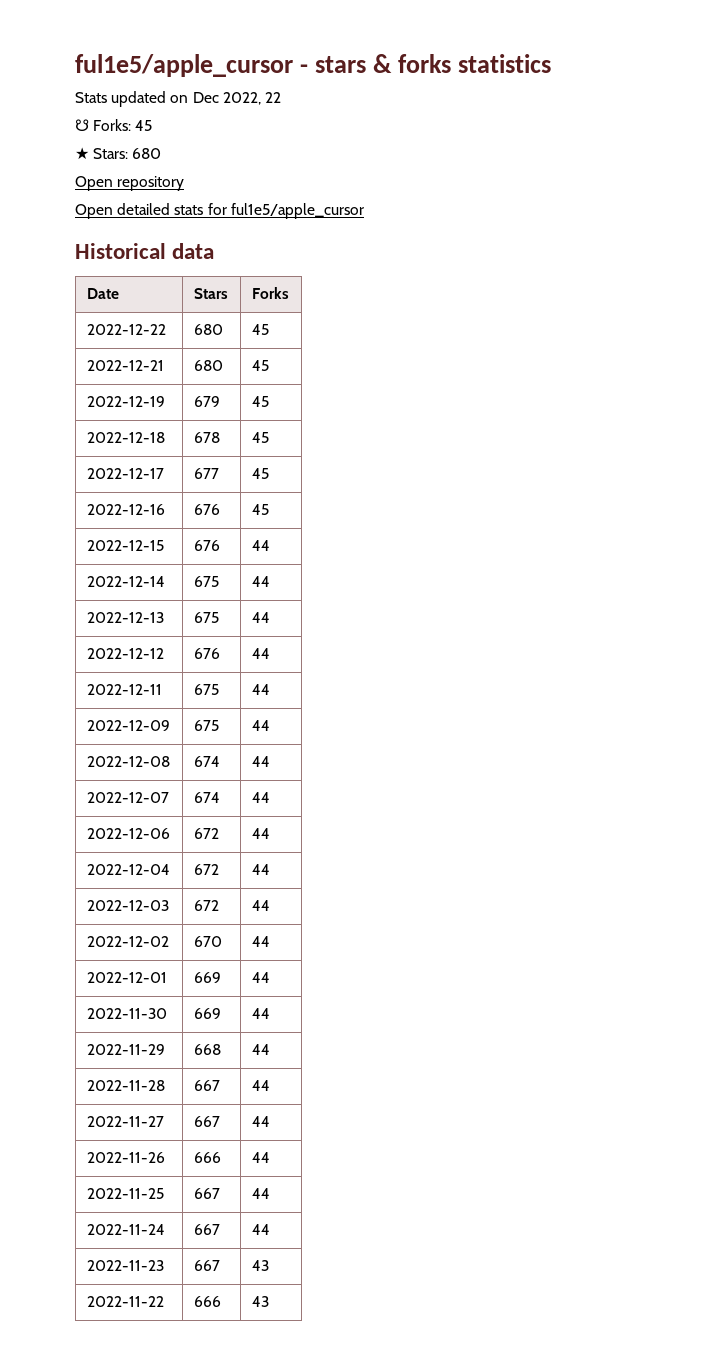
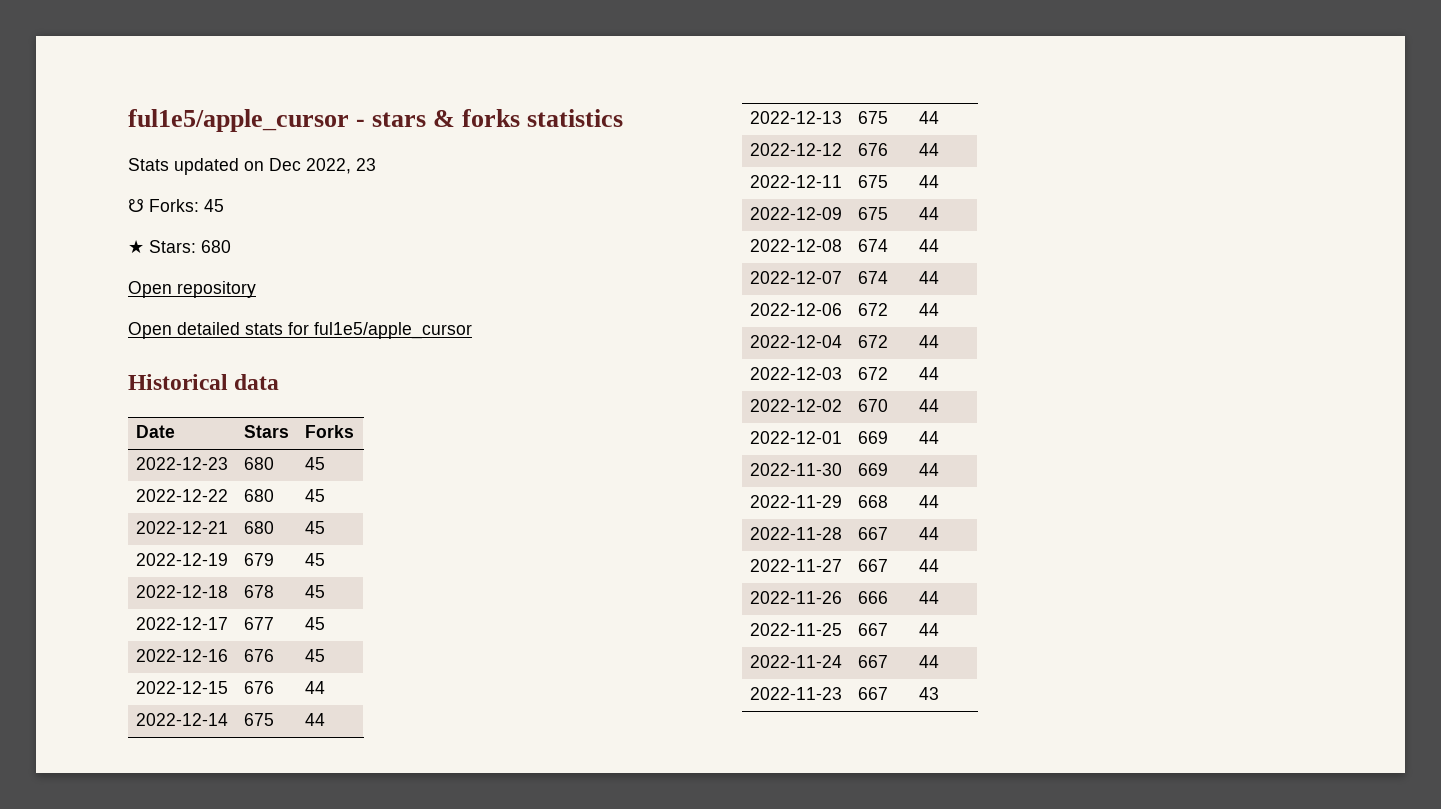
- Stats updated on Dec 2022, 22
+ Stats updated on Dec 2022, 23
+ 2022-12-23 | 680 | 45
- 2022-11-22 | 666 | 43

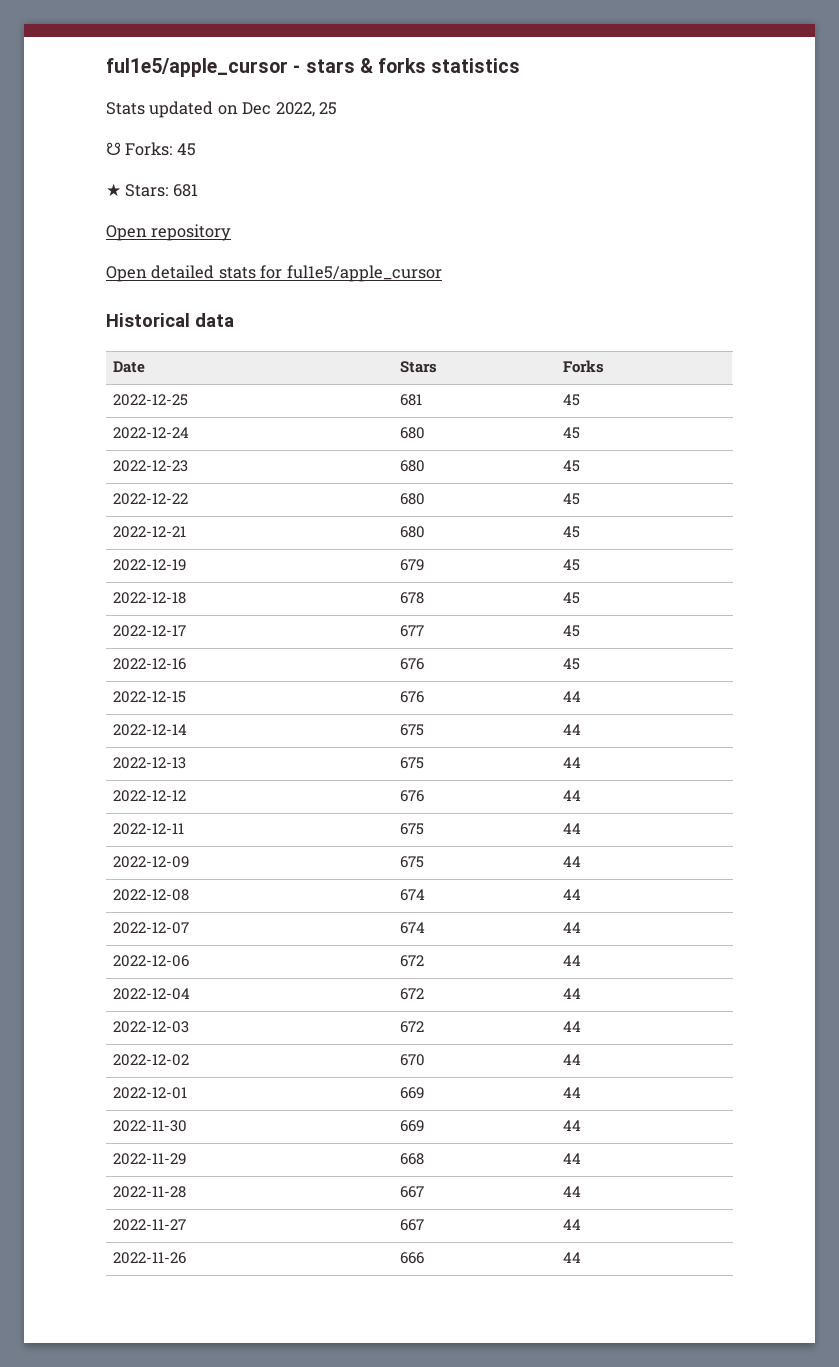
- Stats updated on Dec 2022, 23
+ Stats updated on Dec 2022, 25
- ★ Stars: 680
+ ★ Stars: 681
+ 2022-12-25 | 681 | 45
+ 2022-12-24 | 680 | 45
- 2022-11-25 | 667 | 44
- 2022-11-24 | 667 | 44
- 2022-11-23 | 667 | 43

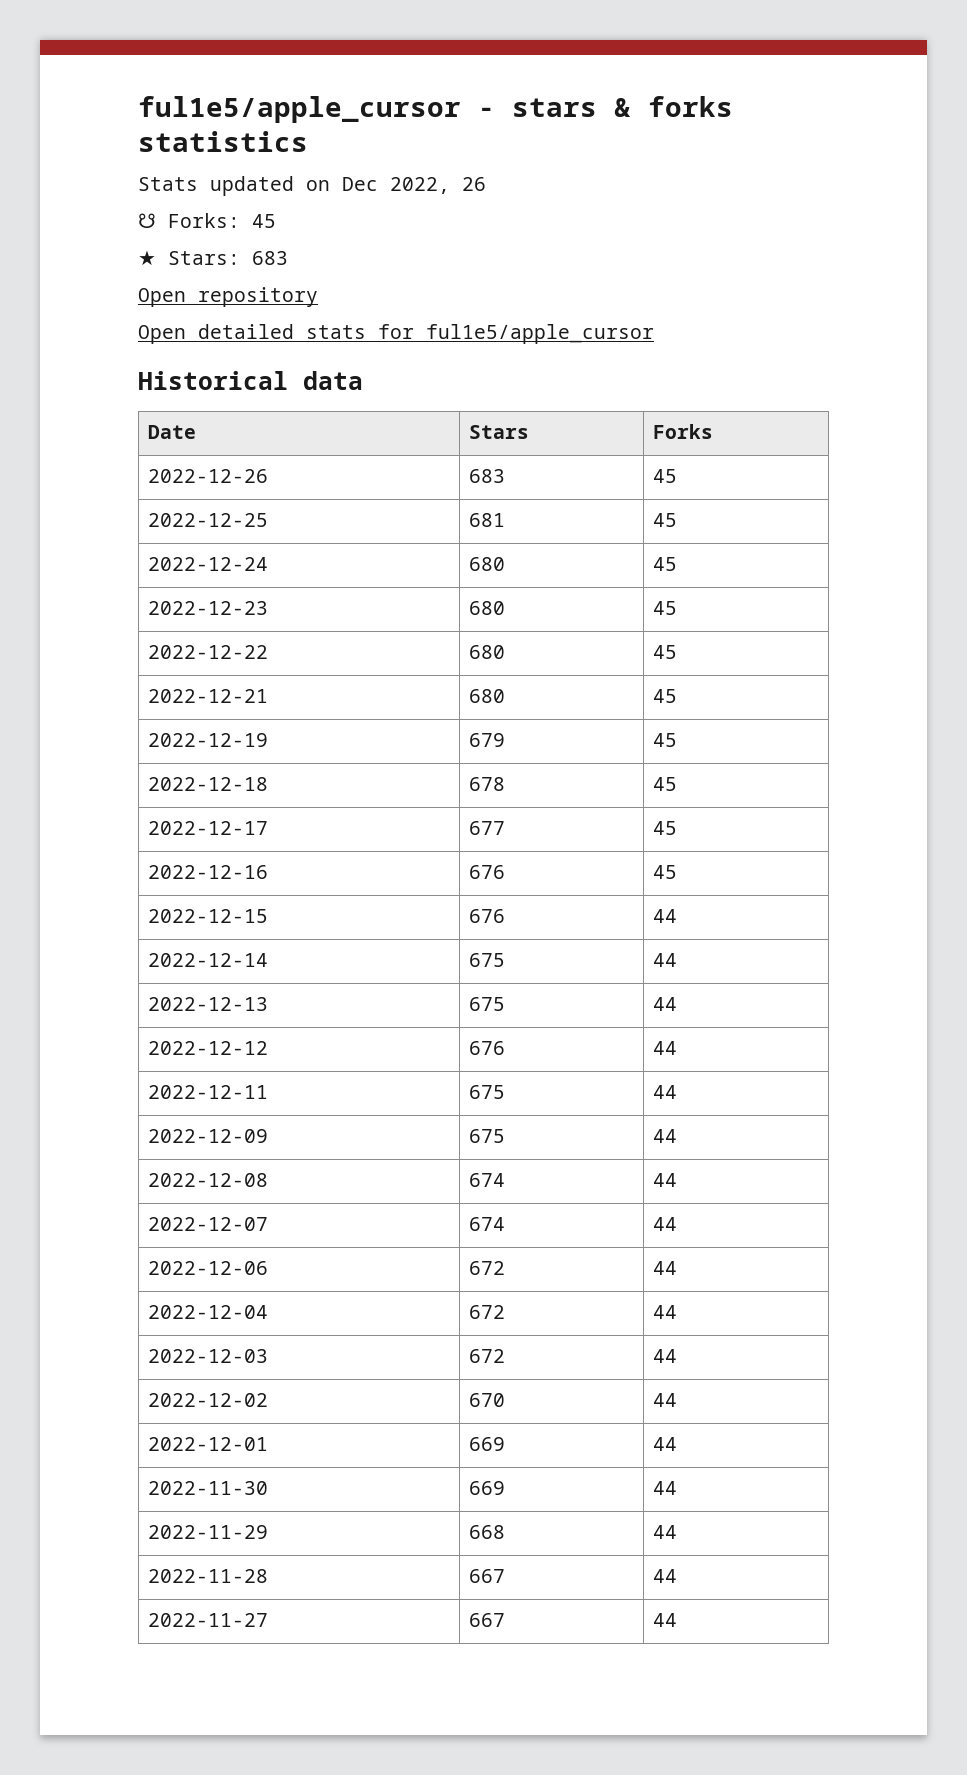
- Stats updated on Dec 2022, 25
+ Stats updated on Dec 2022, 26
- ★ Stars: 681
+ ★ Stars: 683
+ 2022-12-26 | 683 | 45
- 2022-11-26 | 666 | 44

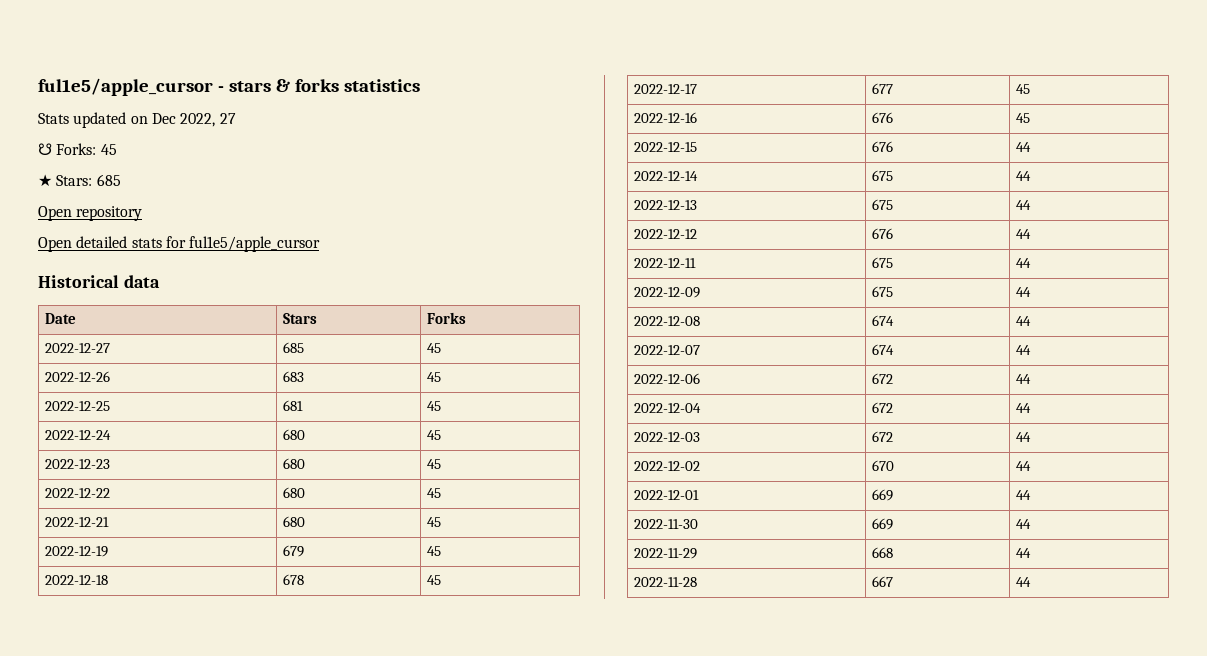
- Stats updated on Dec 2022, 26
+ Stats updated on Dec 2022, 27
- ★ Stars: 683
+ ★ Stars: 685
+ 2022-12-27 | 685 | 45
- 2022-11-27 | 667 | 44

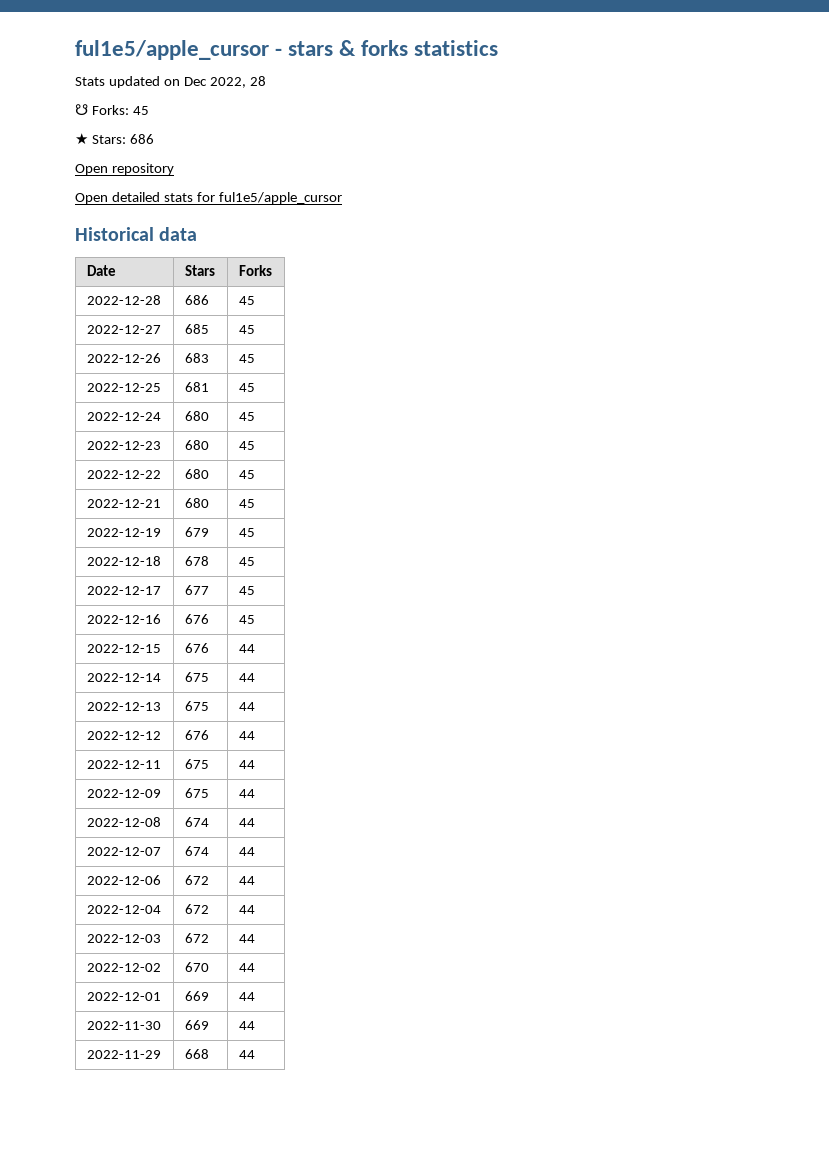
- Stats updated on Dec 2022, 27
+ Stats updated on Dec 2022, 28
- ★ Stars: 685
+ ★ Stars: 686
+ 2022-12-28 | 686 | 45
- 2022-11-28 | 667 | 44

